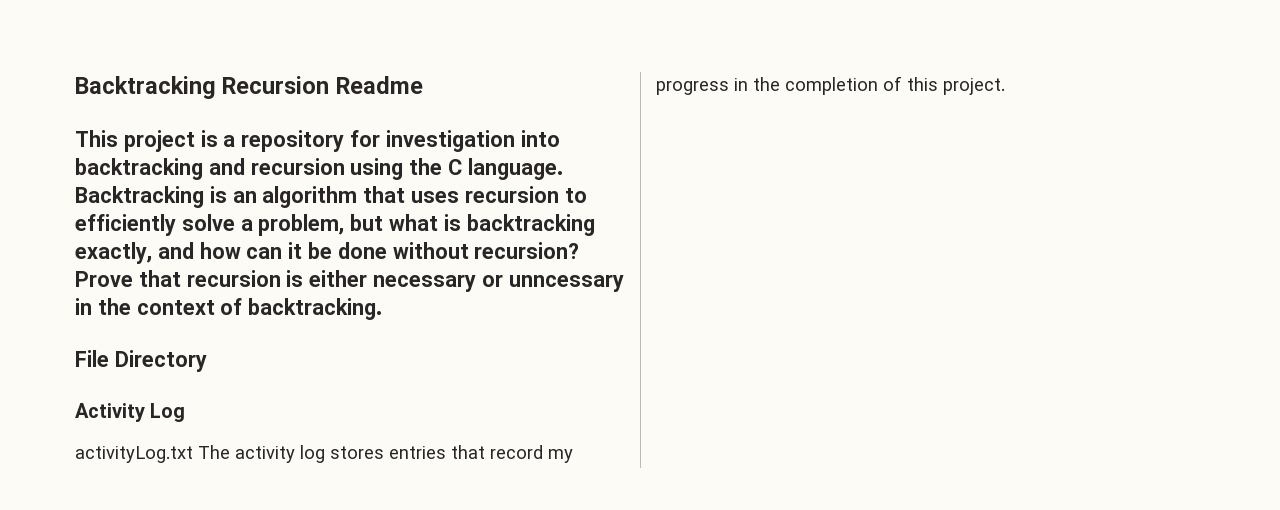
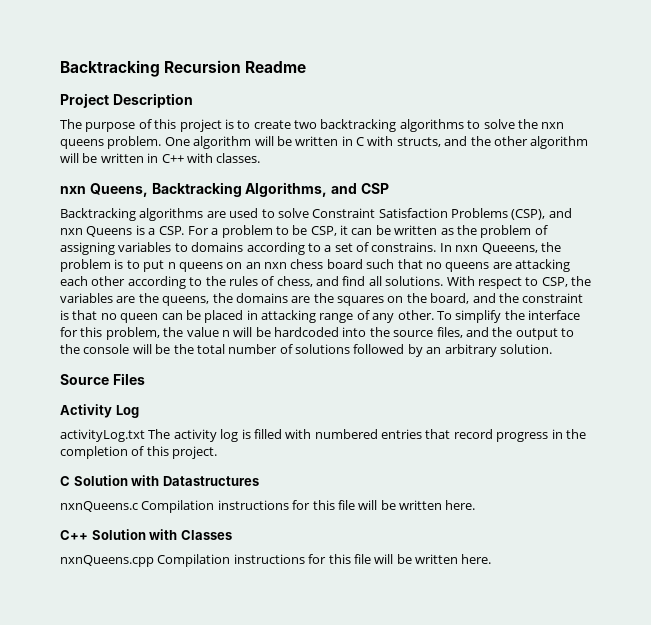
- This project is a repository for investigation into backtracking and recursion using the C language. Backtracking is an algorithm that uses recursion to efficiently solve a problem, but what is backtracking exactly, and how can it be done without recursion? Prove that recursion is either necessary or unncessary in the context of backtracking.
- File Directory
+ Project Description
+ The purpose of this project is to create two backtracking algorithms to solve the nxn queens problem. One algorithm will be written in C with structs, and the other algorithm will be written in C++ with classes.
+ nxn Queens, Backtracking Algorithms, and CSP
+ Backtracking algorithms are used to solve Constraint Satisfaction Problems (CSP), and nxn Queens is a CSP. For a problem to be CSP, it can be written as the problem of assigning variables to domains according to a set of constrains. In nxn Queeens, the problem is to put n queens on an nxn chess board such that no queens are attacking each other according to the rules of chess, and find all solutions. With respect to CSP, the variables are the queens, the domains are the squares on the board, and the constraint is that no queen can be placed in attacking range of any other. To simplify the interface for this problem, the value n will be hardcoded into the source files, and the output to the console will be the total number of solutions followed by an arbitrary solution.
+ Source Files
- activityLog.txt The activity log stores entries that record my progress in the completion of this project.
+ activityLog.txt The activity log is filled with numbered entries that record progress in the completion of this project.
+ C Solution with Datastructures
+ nxnQueens.c Compilation instructions for this file will be written here.
+ C++ Solution with Classes
+ nxnQueens.cpp Compilation instructions for this file will be written here.

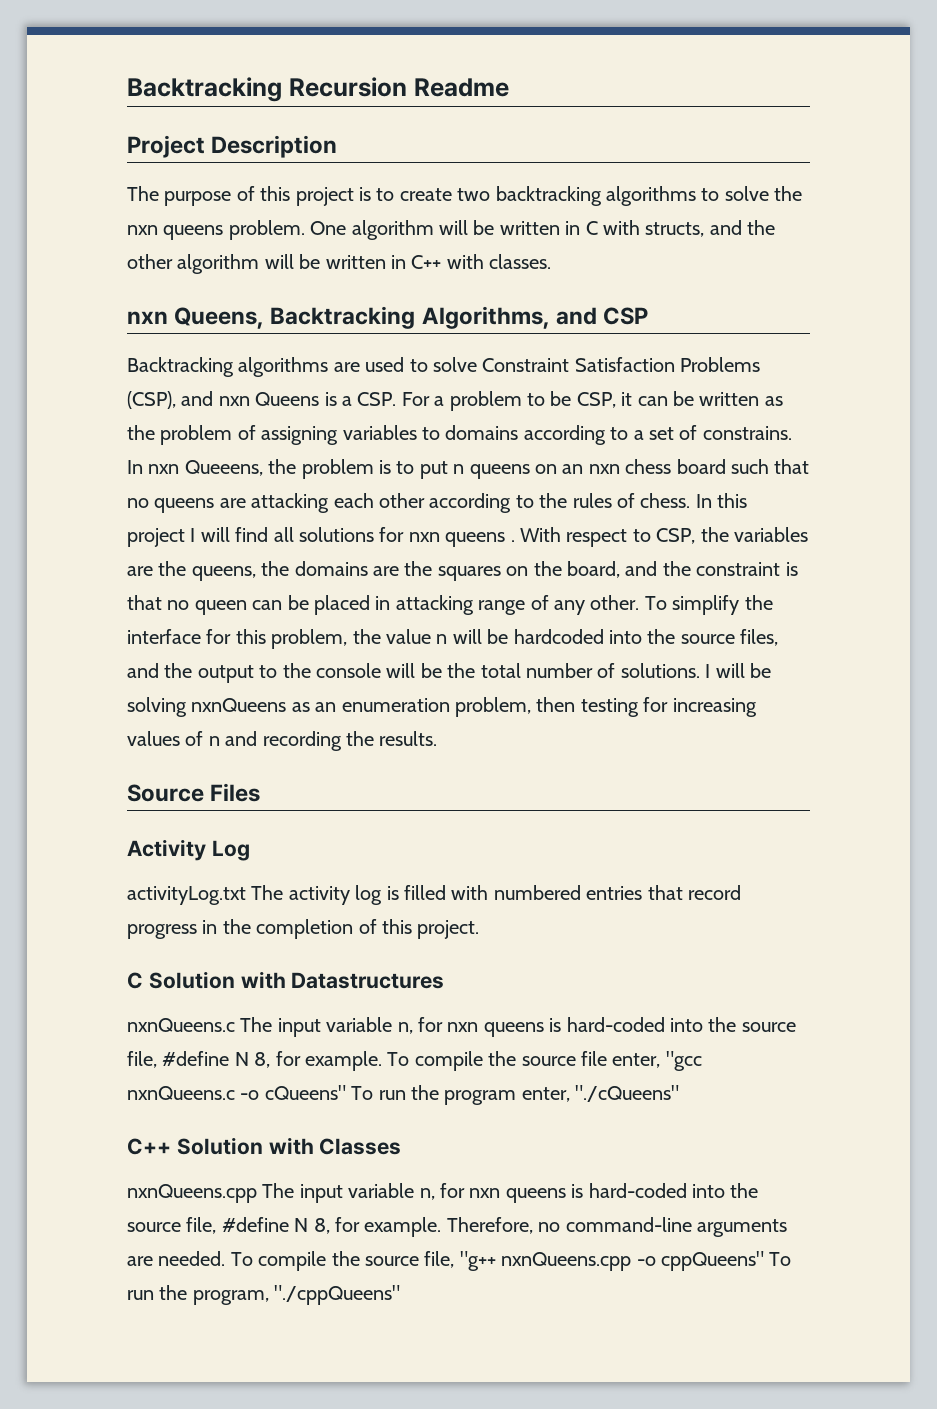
- In nxn Queeens, the problem is to put n queens on an nxn chess board such that no queens are attacking each other according to the rules of chess, and find all solutions.
+ In nxn Queeens, the problem is to put n queens on an nxn chess board such that no queens are attacking each other according to the rules of chess. In this project I will find all solutions for nxn queens .
- To simplify the interface for this problem, the value n will be hardcoded into the source files, and the output to the console will be the total number of solutions followed by an arbitrary solution.
+ To simplify the interface for this problem, the value n will be hardcoded into the source files, and the output to the console will be the total number of solutions. I will be solving nxnQueens as an enumeration problem, then testing for increasing values of n and recording the results.
- nxnQueens.c Compilation instructions for this file will be written here.
+ nxnQueens.c The input variable n, for nxn queens is hard-coded into the source file, #define N 8, for example. To compile the source file enter, "gcc nxnQueens.c -o cQueens" To run the program enter, "./cQueens"
- nxnQueens.cpp Compilation instructions for this file will be written here.
+ nxnQueens.cpp The input variable n, for nxn queens is hard-coded into the source file, #define N 8, for example. Therefore, no command-line arguments are needed. To compile the source file, "g++ nxnQueens.cpp -o cppQueens" To run the program, "./cppQueens"

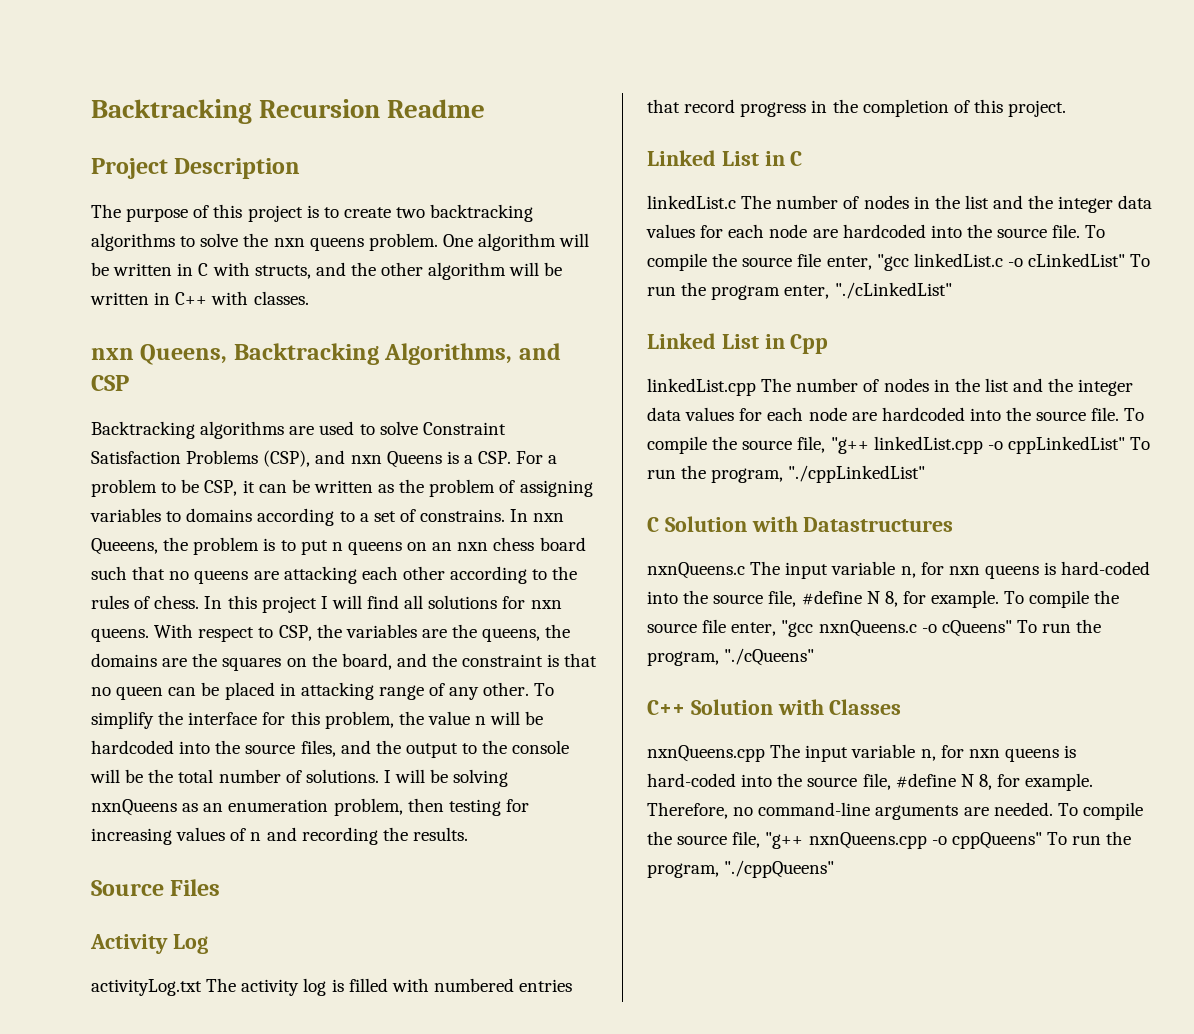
- In this project I will find all solutions for nxn queens .
+ In this project I will find all solutions for nxn queens.
+ Linked List in C
+ linkedList.c The number of nodes in the list and the integer data values for each node are hardcoded into the source file. To compile the source file enter, "gcc linkedList.c -o cLinkedList" To run the program enter, "./cLinkedList"
+ Linked List in Cpp
+ linkedList.cpp The number of nodes in the list and the integer data values for each node are hardcoded into the source file. To compile the source file, "g++ linkedList.cpp -o cppLinkedList" To run the program, "./cppLinkedList"
- To compile the source file enter, "gcc nxnQueens.c -o cQueens" To run the program enter, "./cQueens"
+ To compile the source file enter, "gcc nxnQueens.c -o cQueens" To run the program, "./cQueens"

